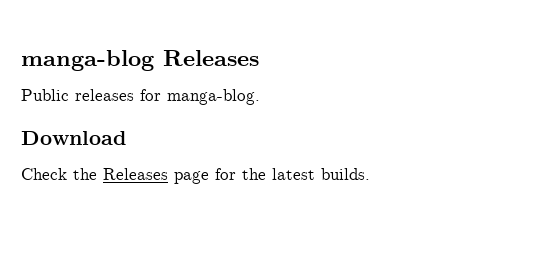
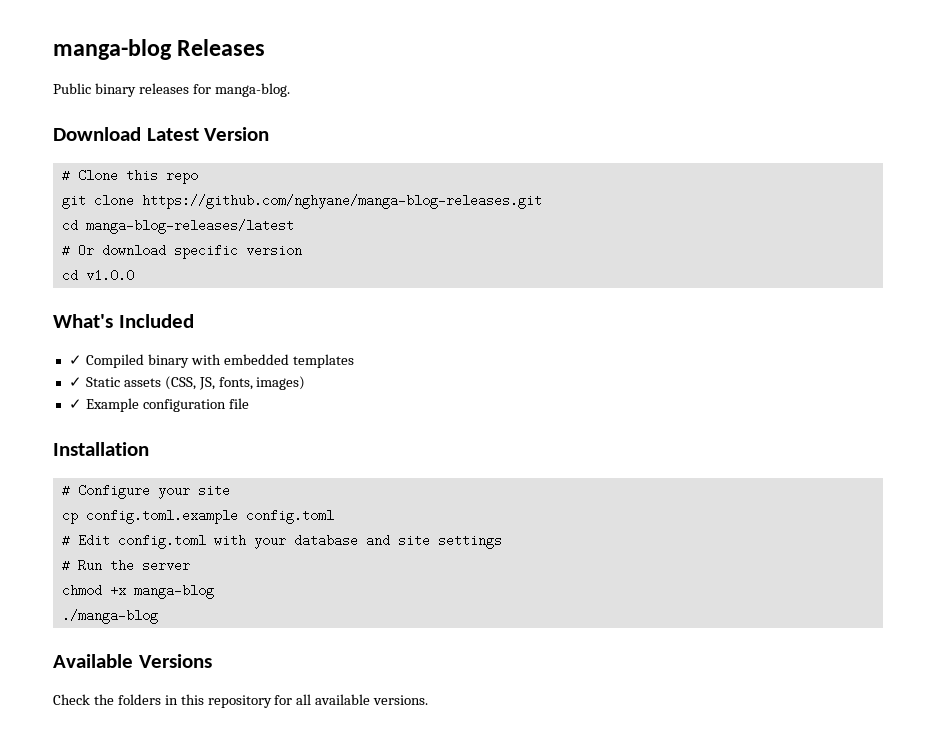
- Public releases for manga-blog.
+ Public binary releases for manga-blog.
- Download
- Check the Releases page for the latest builds.
+ Download Latest Version
+ # Clone this repo
+ git clone https://github.com/nghyane/manga-blog-releases.git
+ cd manga-blog-releases/latest
+ # Or download specific version
+ cd v1.0.0
+ What's Included
+ ✓ Compiled binary with embedded templates
+ ✓ Static assets (CSS, JS, fonts, images)
+ ✓ Example configuration file
+ Installation
+ # Configure your site
+ cp config.toml.example config.toml
+ # Edit config.toml with your database and site settings
+ # Run the server
+ chmod +x manga-blog
+ ./manga-blog
+ Available Versions
+ Check the folders in this repository for all available versions.

